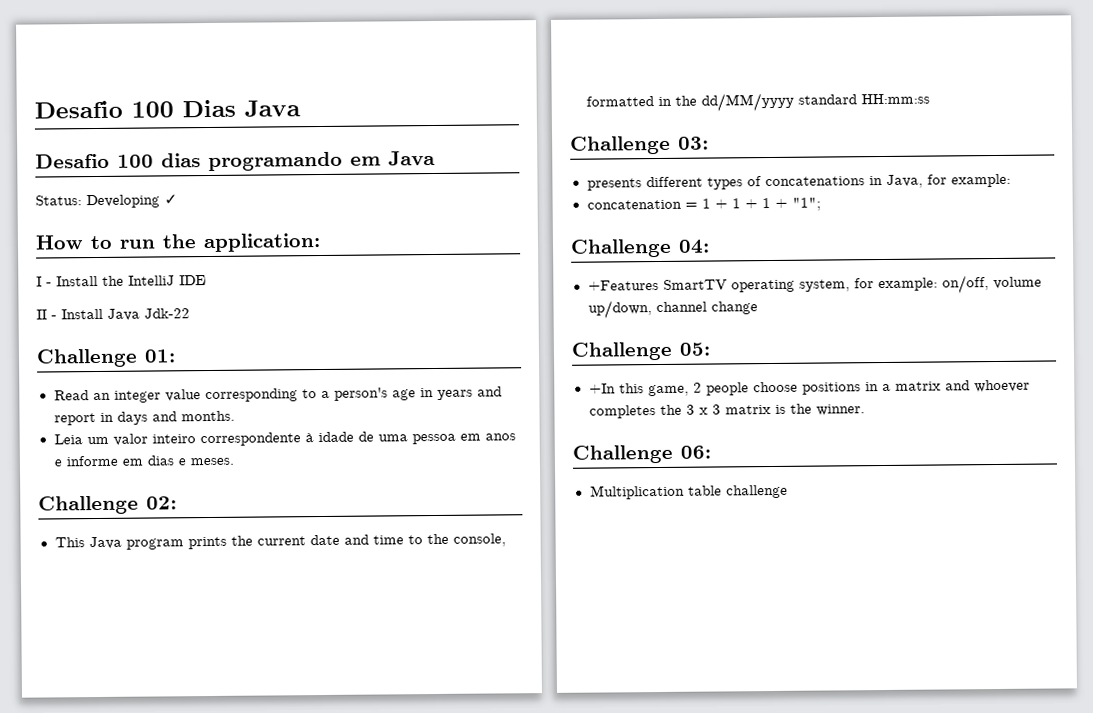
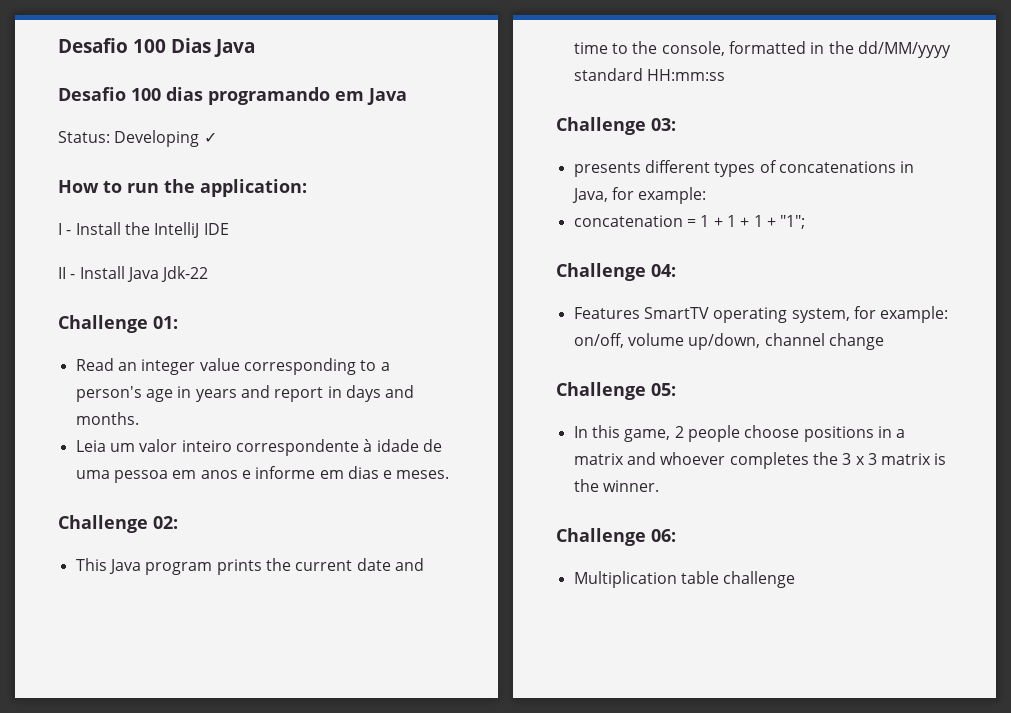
- +Features SmartTV operating system, for example: on/off, volume up/down, channel change
+ Features SmartTV operating system, for example: on/off, volume up/down, channel change
- +In this game, 2 people choose positions in a matrix and whoever completes the 3 x 3 matrix is the winner.
+ In this game, 2 people choose positions in a matrix and whoever completes the 3 x 3 matrix is the winner.

